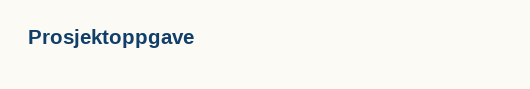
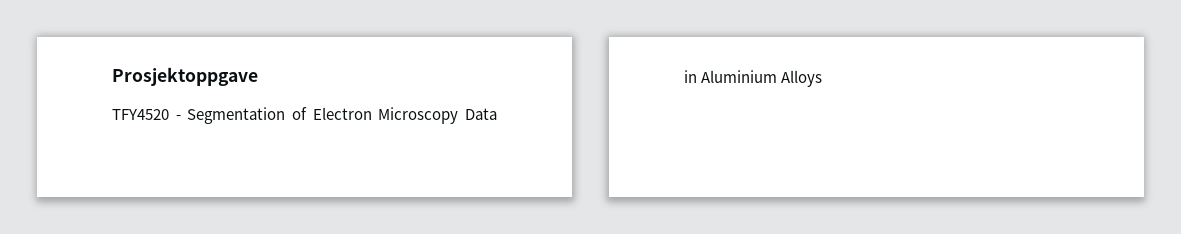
+ TFY4520 - Segmentation of Electron Microscopy Data in Aluminium Alloys

